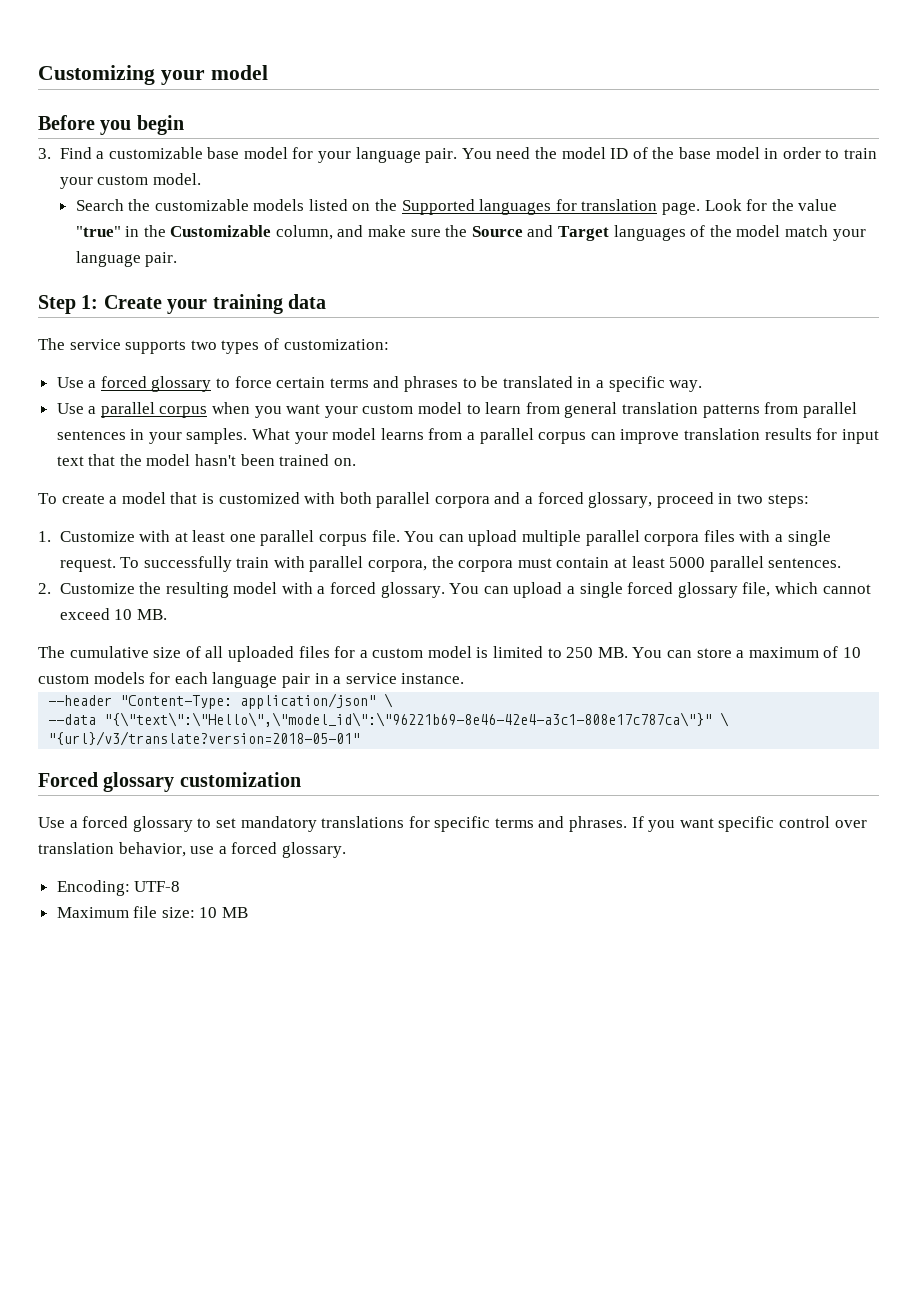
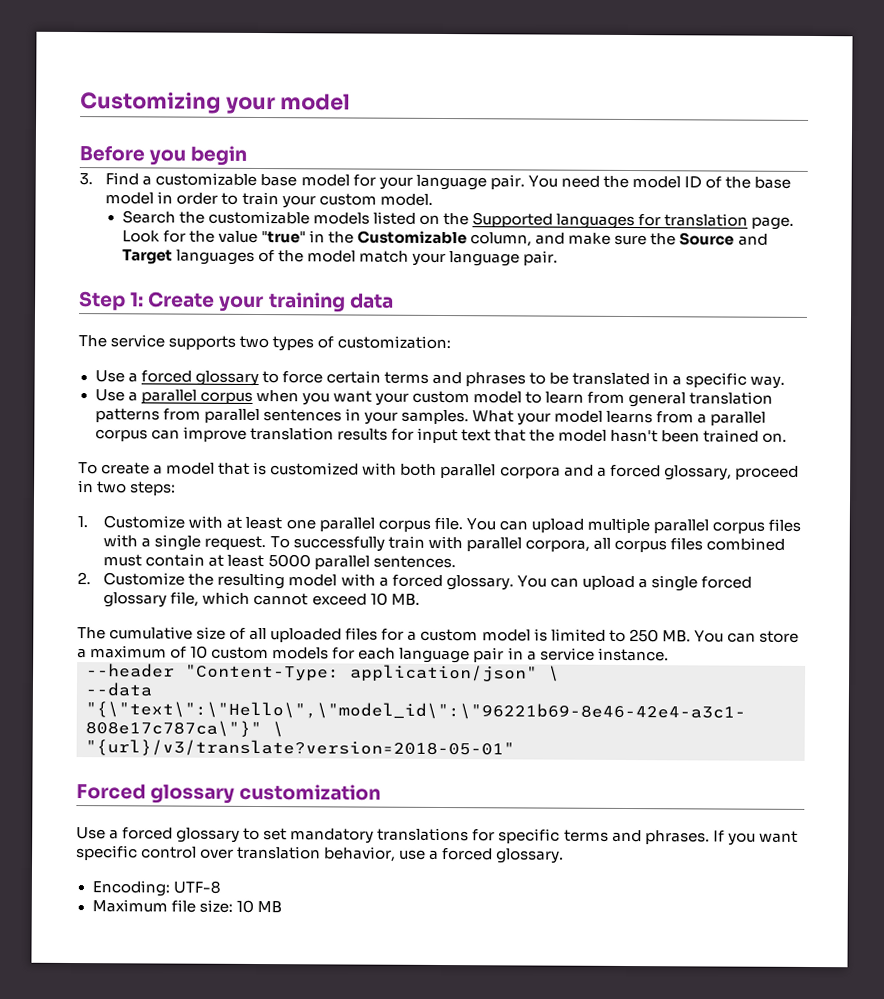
- You can upload multiple parallel corpora files with a single request.
+ You can upload multiple parallel corpus files with a single request.
- To successfully train with parallel corpora, the corpora must contain at least 5000 parallel sentences.
+ To successfully train with parallel corpora, all corpus files combined must contain at least 5000 parallel sentences.

